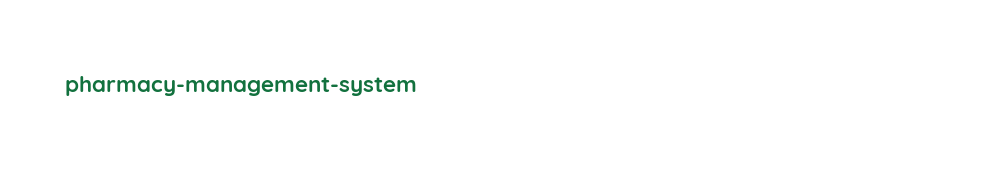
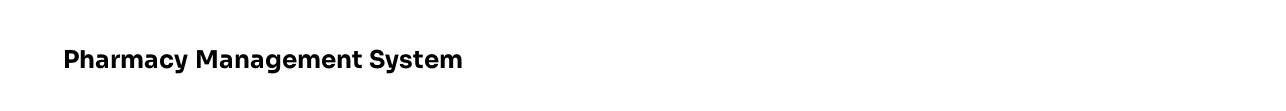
- pharmacy-management-system
+ Pharmacy Management System

